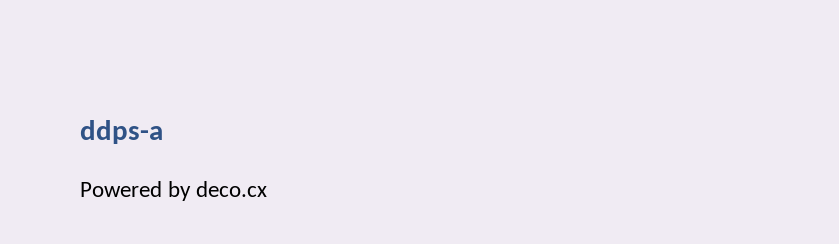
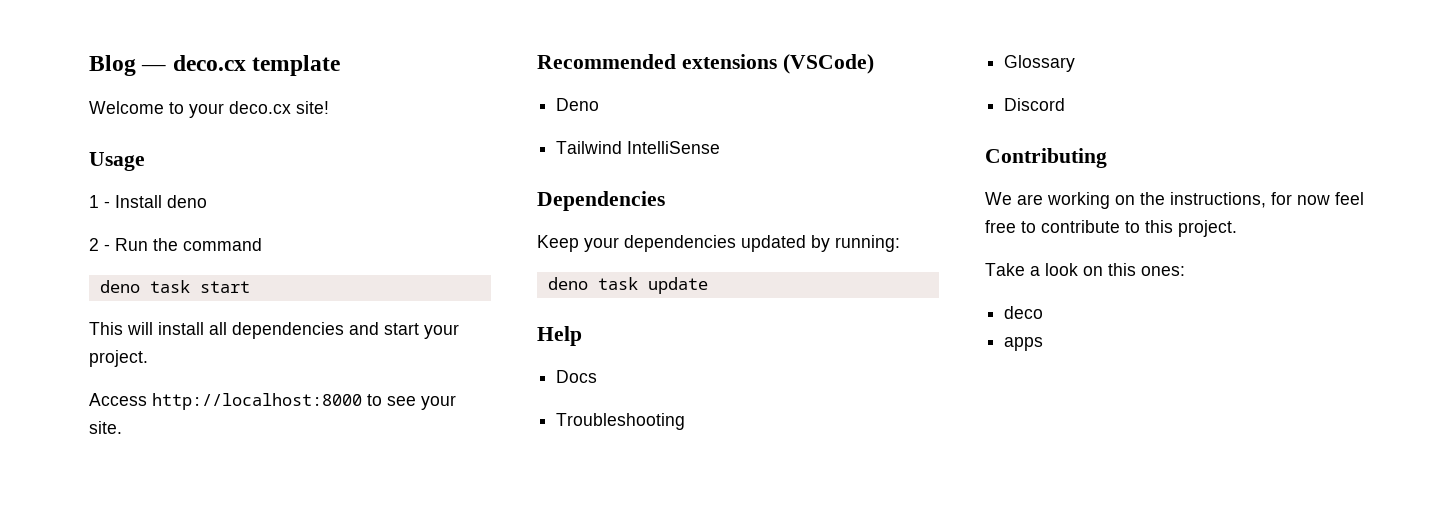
- ddps-a
- Powered by deco.cx
+ Blog — deco.cx template
+ Welcome to your deco.cx site!
+ Usage
+ 1 - Install deno
+ 2 - Run the command
+ deno task start
+ This will install all dependencies and start your project.
+ Access http://localhost:8000 to see your site.
+ Recommended extensions (VSCode)
+ Deno
+ Tailwind IntelliSense
+ Dependencies
+ Keep your dependencies updated by running:
+ deno task update
+ Help
+ Docs
+ Troubleshooting
+ Glossary
+ Discord
+ Contributing
+ We are working on the instructions, for now feel free to contribute to this project.
+ Take a look on this ones:
+ deco
+ apps

